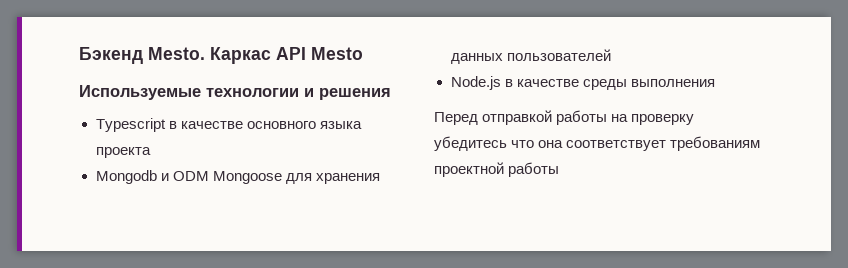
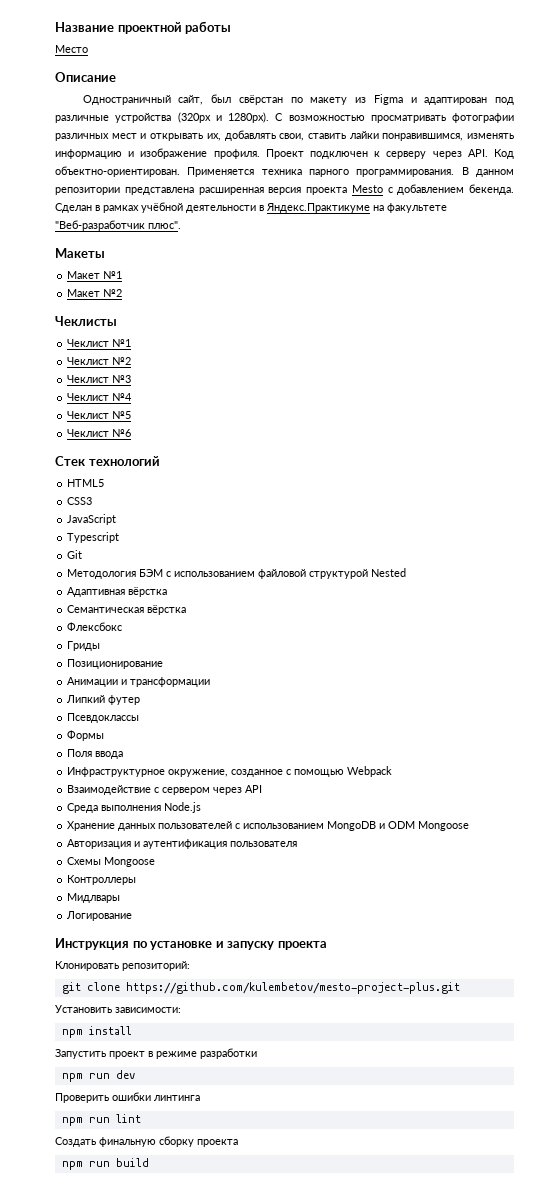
- Бэкенд Mesto. Каркас API Mesto
- Используемые технологии и решения
- Typescript в качестве основного языка проекта
- Mongodb и ODM Mongoose для хранения данных пользователей
- Node.js в качестве среды выполнения
- Перед отправкой работы на проверку убедитесь что она соответствует требованиям проектной работы
+ Название проектной работы
+ Место
+ Описание
+ Одностраничный сайт, был свёрстан по макету из Figma и адаптирован под различные устройства (320px и 1280px). С возможностью просматривать фотографии различных мест и открывать их, добавлять свои, ставить лайки понравившимся, изменять информацию и изображение профиля. Проект подключен к серверу через API. Код объектно-ориентирован. Применяется техника парного программирования. В данном репозитории представлена расширенная версия проекта Mesto с добавлением бекенда. Сделан в рамках учёбной деятельности в Яндекс.Практикуме на факультете "Веб-разработчик плюс".
+ Макеты
+ Макет №1
+ Макет №2
+ Чеклисты
+ Чеклист №1
+ Чеклист №2
+ Чеклист №3
+ Чеклист №4
+ Чеклист №5
+ Чеклист №6
+ Стек технологий
+ HTML5
+ CSS3
+ JavaScript
+ Typescript
+ Git
+ Методология БЭМ с использованием файловой структурой Nested
+ Адаптивная вёрстка
+ Семантическая вёрстка
+ Флексбокс
+ Гриды
+ Позиционирование
+ Анимации и трансформации
+ Липкий футер
+ Псевдоклассы
+ Формы
+ Поля ввода
+ Инфраструктурное окружение, созданное с помощью Webpack
+ Взаимодействие с сервером через API
+ Среда выполнения Node.js
+ Хранение данных пользователей с использованием MongoDB и ODM Mongoose
+ Авторизация и аутентификация пользователя
+ Схемы Mongoose
+ Контроллеры
+ Мидлвары
+ Логирование
+ Инструкция по установке и запуску проекта
+ Клонировать репозиторий:
+ git clone https://github.com/kulembetov/mesto-project-plus.git
+ Установить зависимости:
+ npm install
+ Запустить проект в режиме разработки
+ npm run dev
+ Проверить ошибки линтинга
+ npm run lint
+ Создать финальную сборку проекта
+ npm run build

